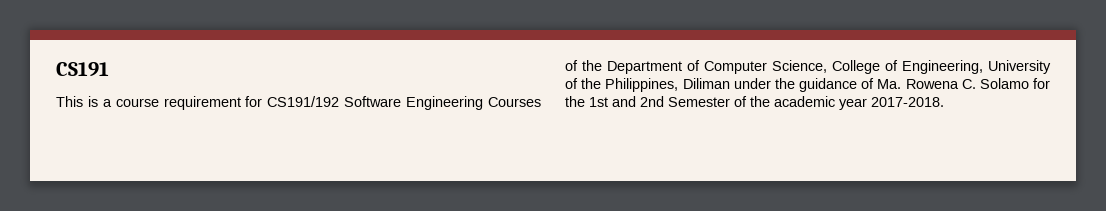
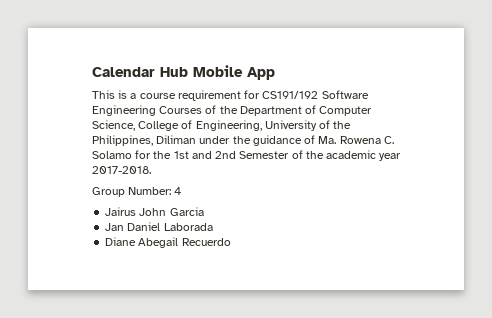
- CS191
+ Calendar Hub Mobile App
+ Group Number: 4
+ Jairus John Garcia
+ Jan Daniel Laborada
+ Diane Abegail Recuerdo

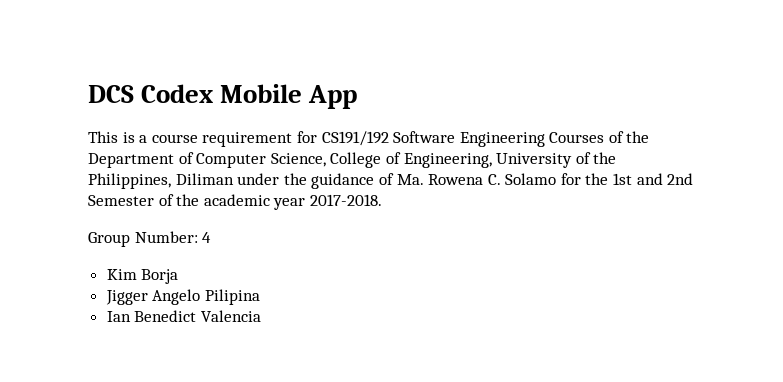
- Calendar Hub Mobile App
+ DCS Codex Mobile App
- Jairus John Garcia
- Jan Daniel Laborada
- Diane Abegail Recuerdo
+ Kim Borja
+ Jigger Angelo Pilipina
+ Ian Benedict Valencia

